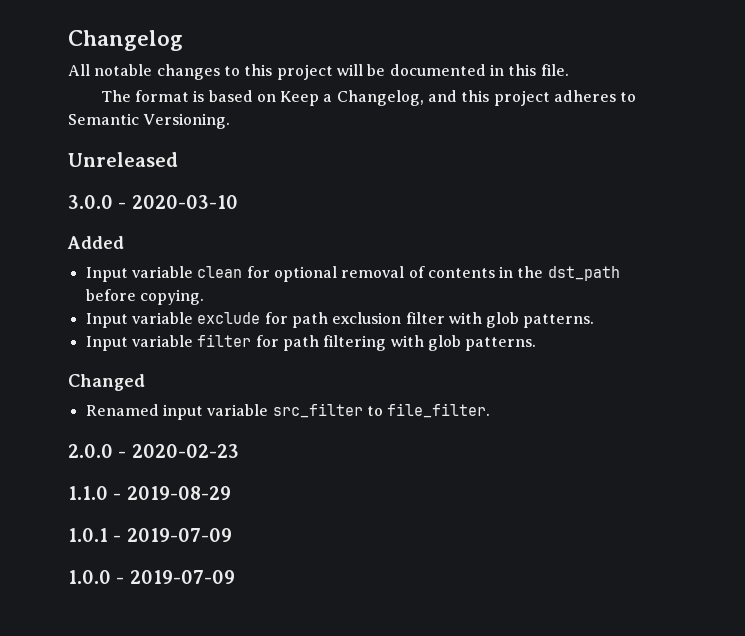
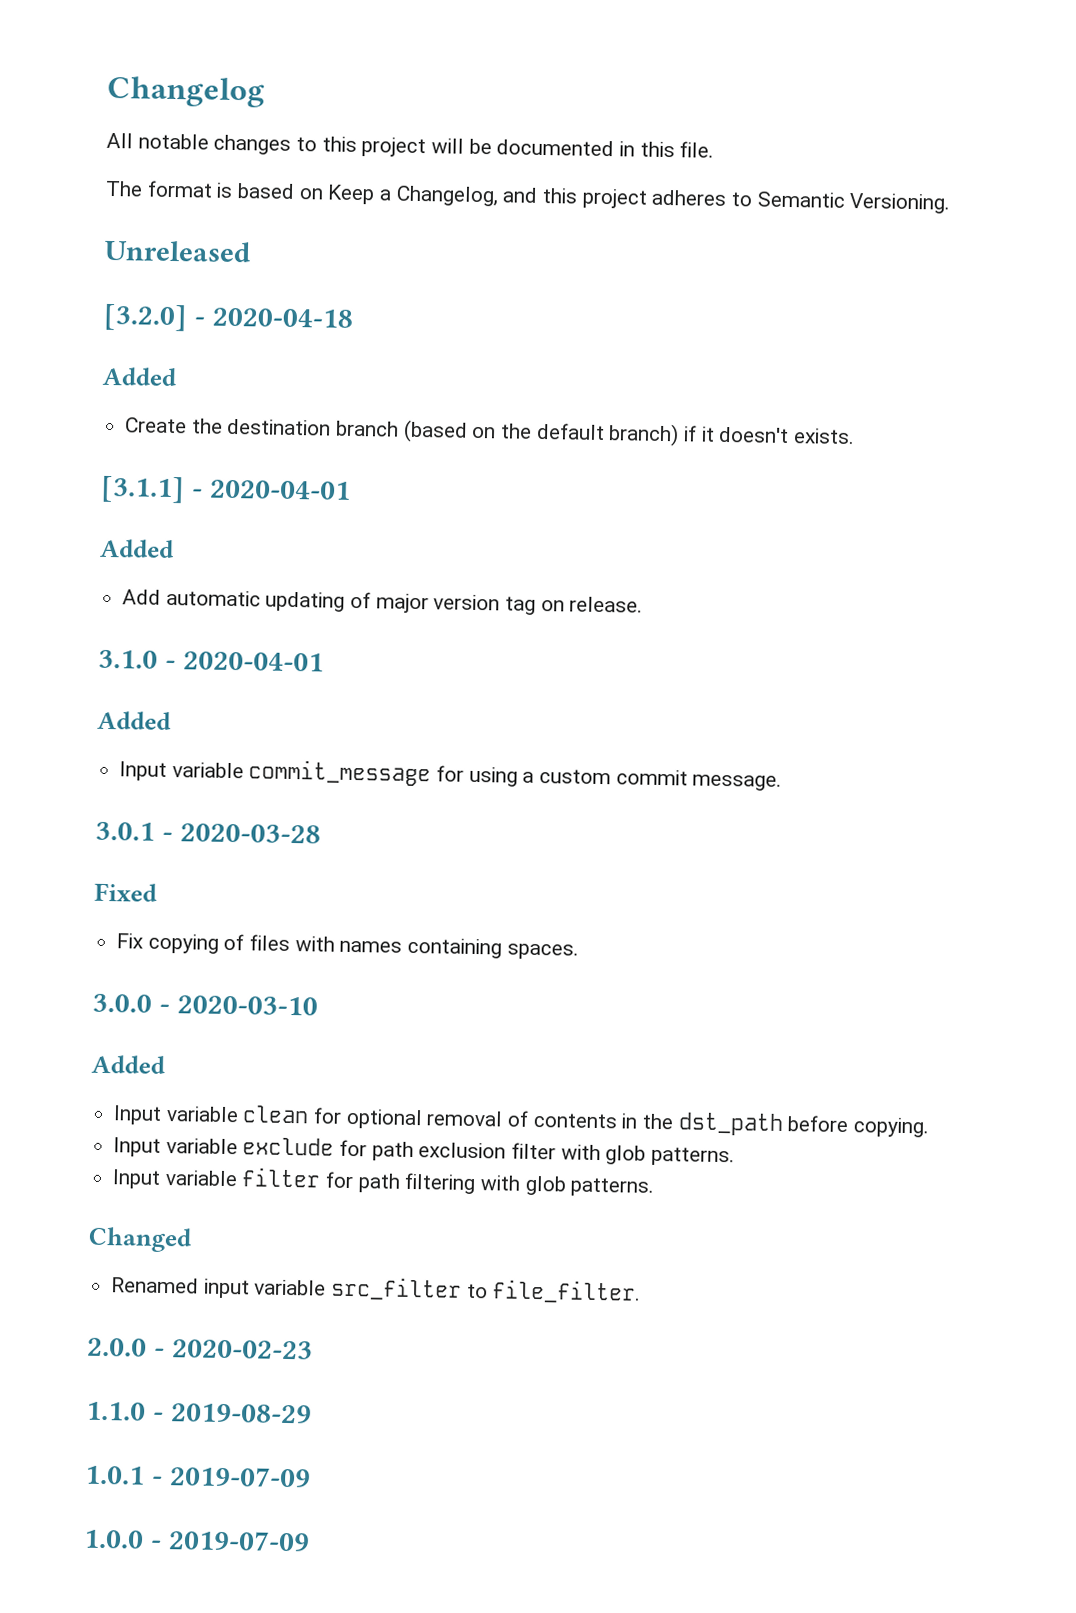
+ [3.2.0] - 2020-04-18
+ Added
+ Create the destination branch (based on the default branch) if it doesn't exists.
+ [3.1.1] - 2020-04-01
+ Added
+ Add automatic updating of major version tag on release.
+ 3.1.0 - 2020-04-01
+ Added
+ Input variable commit_message for using a custom commit message.
+ 3.0.1 - 2020-03-28
+ Fixed
+ Fix copying of files with names containing spaces.

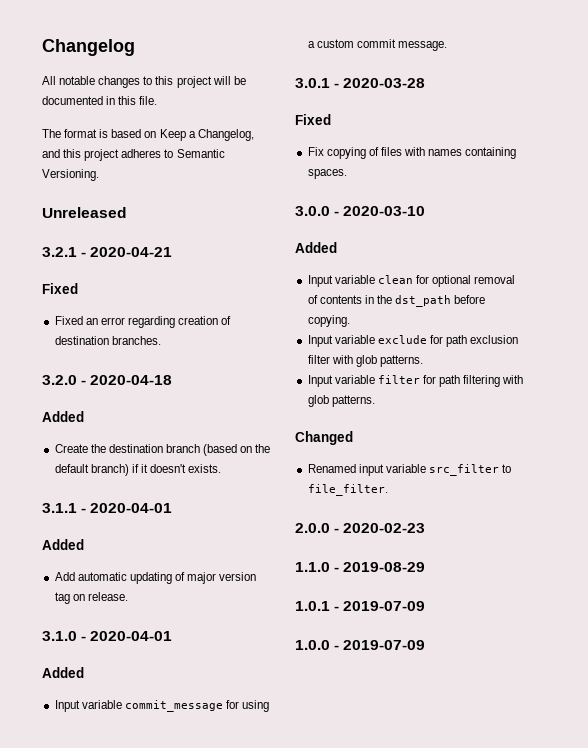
- [3.2.0] - 2020-04-18
+ 3.2.1 - 2020-04-21
+ Fixed
+ Fixed an error regarding creation of destination branches.
+ 3.2.0 - 2020-04-18
- [3.1.1] - 2020-04-01
+ 3.1.1 - 2020-04-01

